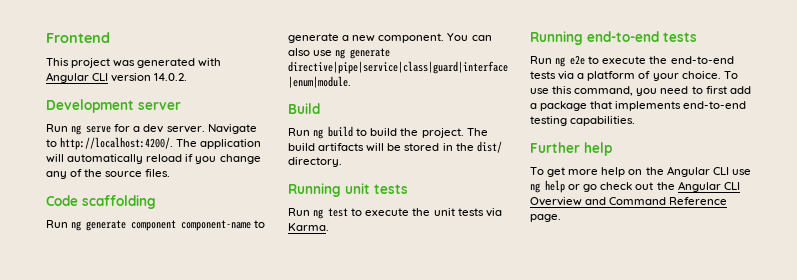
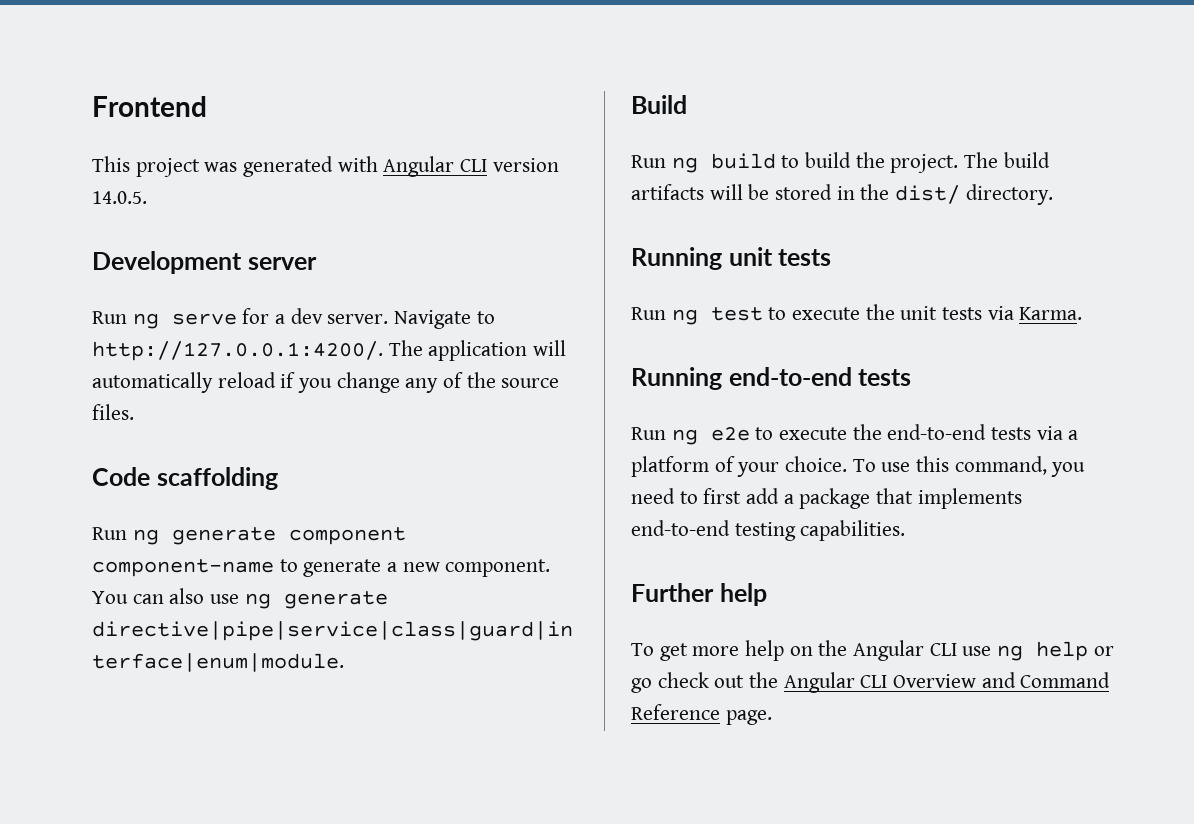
- This project was generated with Angular CLI version 14.0.2.
+ This project was generated with Angular CLI version 14.0.5.
- Navigate to http://localhost:4200/. The application will automatically reload if you change any of the source files.
+ Navigate to http://127.0.0.1:4200/. The application will automatically reload if you change any of the source files.

